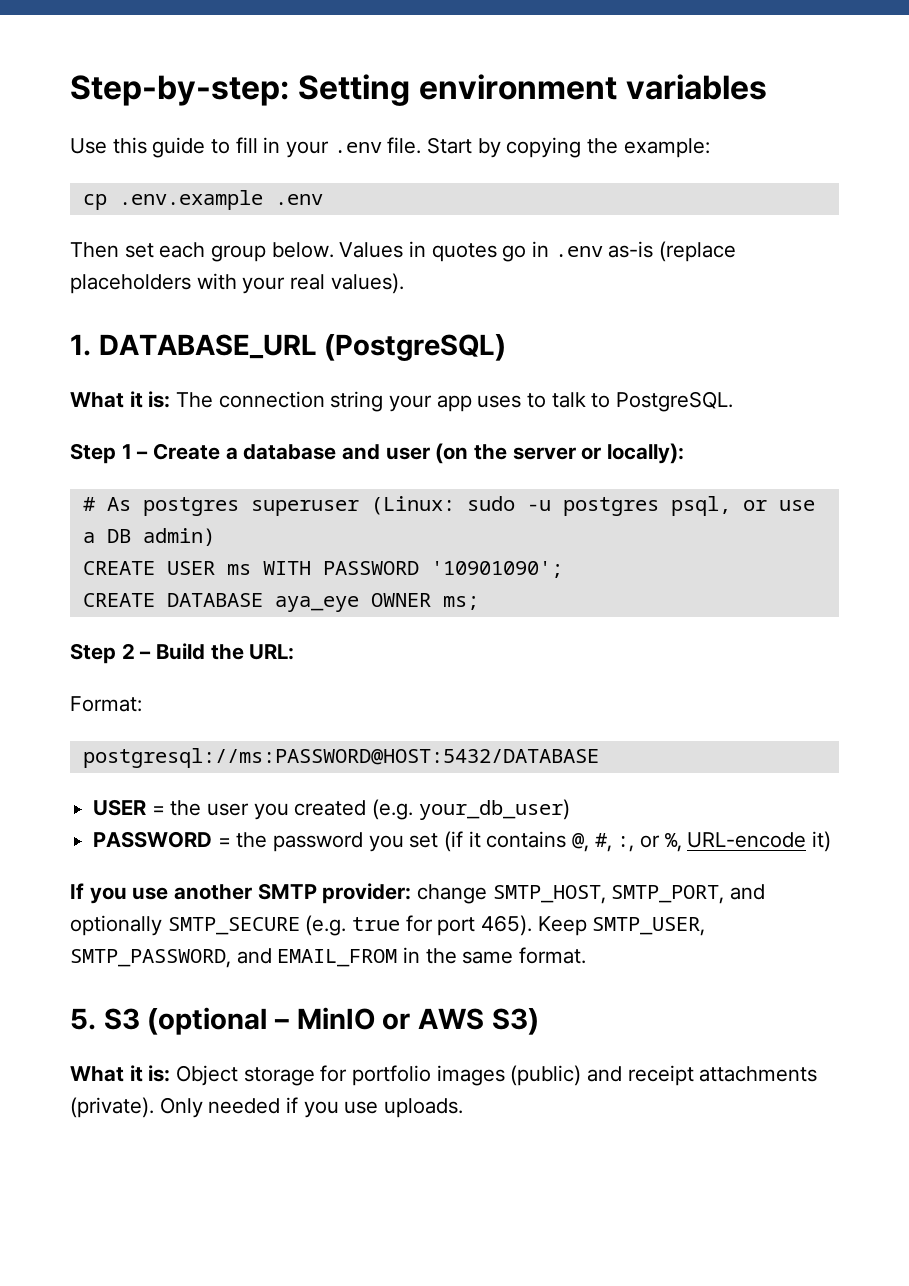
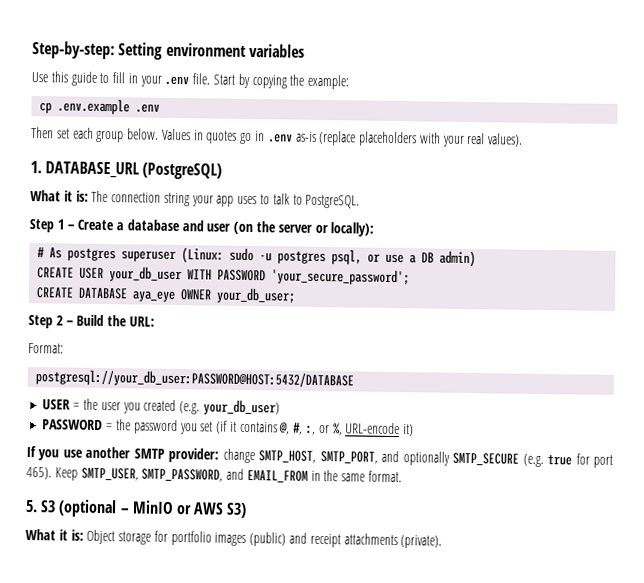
- CREATE USER ms WITH PASSWORD '10901090';
+ CREATE USER your_db_user WITH PASSWORD 'your_secure_password';
- CREATE DATABASE aya_eye OWNER ms;
+ CREATE DATABASE aya_eye OWNER your_db_user;
- postgresql://ms:PASSWORD@HOST:5432/DATABASE
+ postgresql://your_db_user:PASSWORD@HOST:5432/DATABASE
- Only needed if you use uploads.

